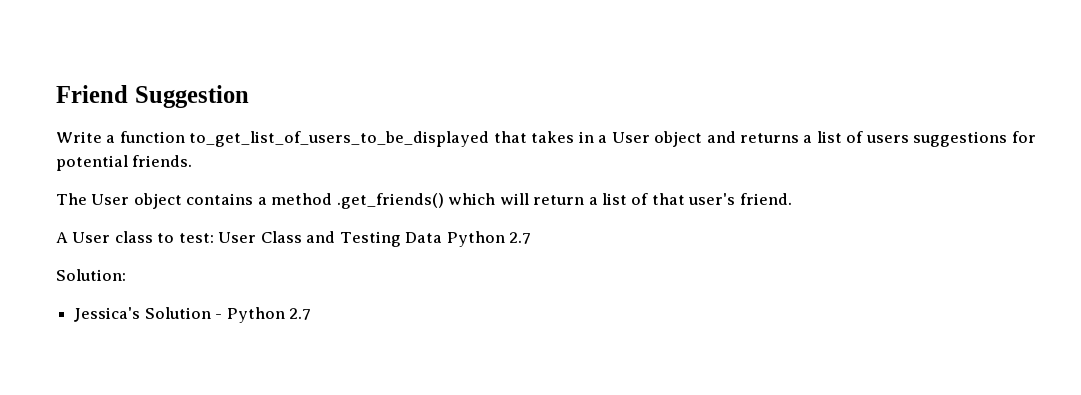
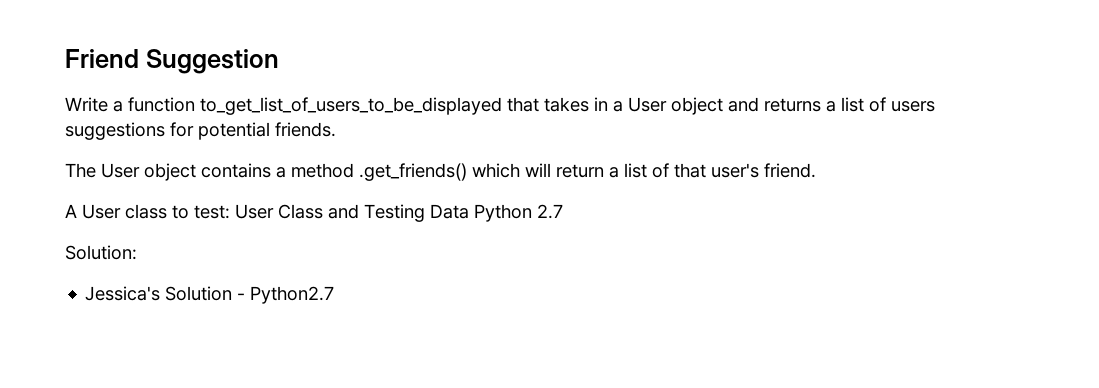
- Jessica's Solution - Python 2.7
+ Jessica's Solution - Python2.7

